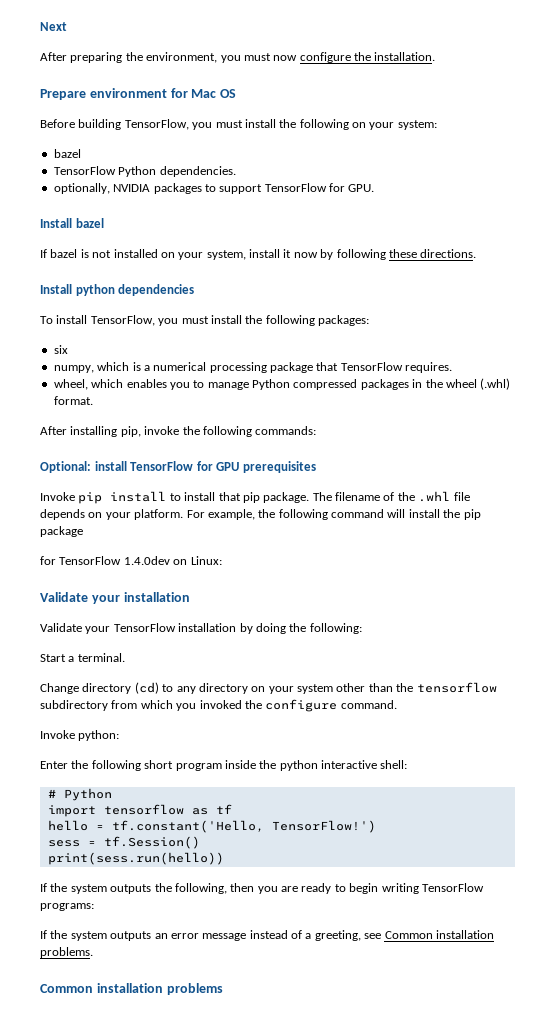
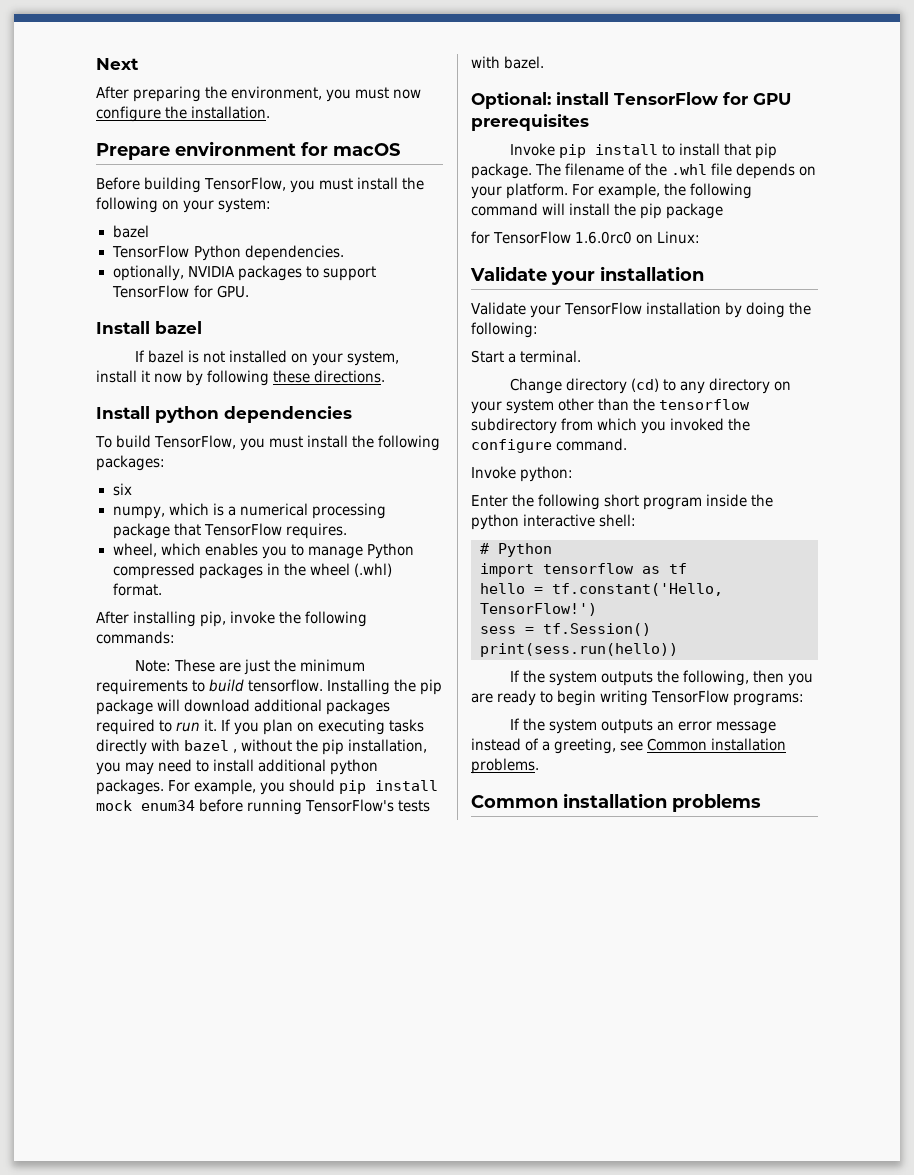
- Prepare environment for Mac OS
+ Prepare environment for macOS
- To install TensorFlow, you must install the following packages:
+ To build TensorFlow, you must install the following packages:
+ Note: These are just the minimum requirements to build tensorflow. Installing the pip package will download additional packages required to run it. If you plan on executing tasks directly with bazel , without the pip installation, you may need to install additional python packages. For example, you should pip install mock enum34 before running TensorFlow's tests with bazel.
- for TensorFlow 1.4.0dev on Linux:
+ for TensorFlow 1.6.0rc0 on Linux:

